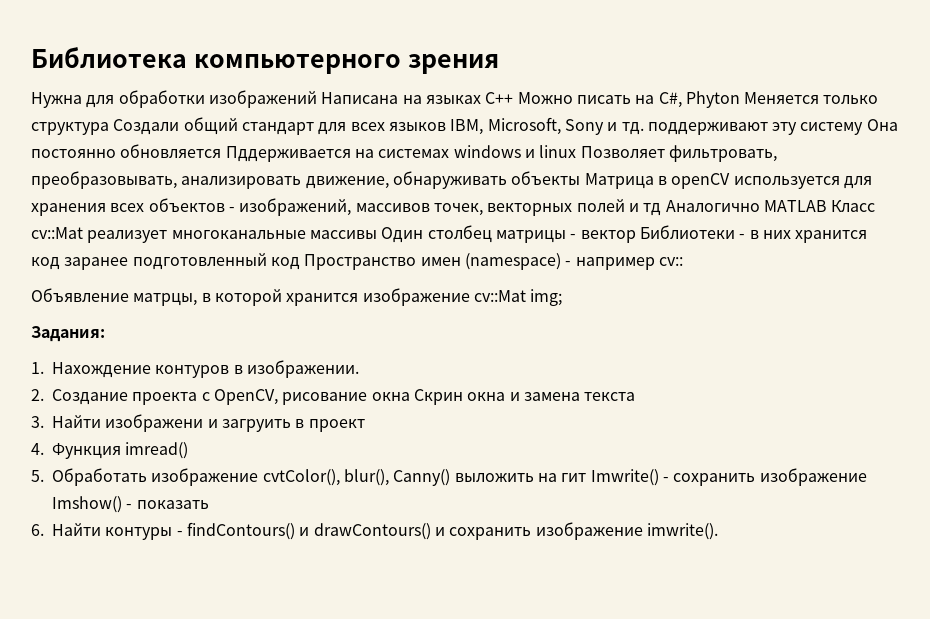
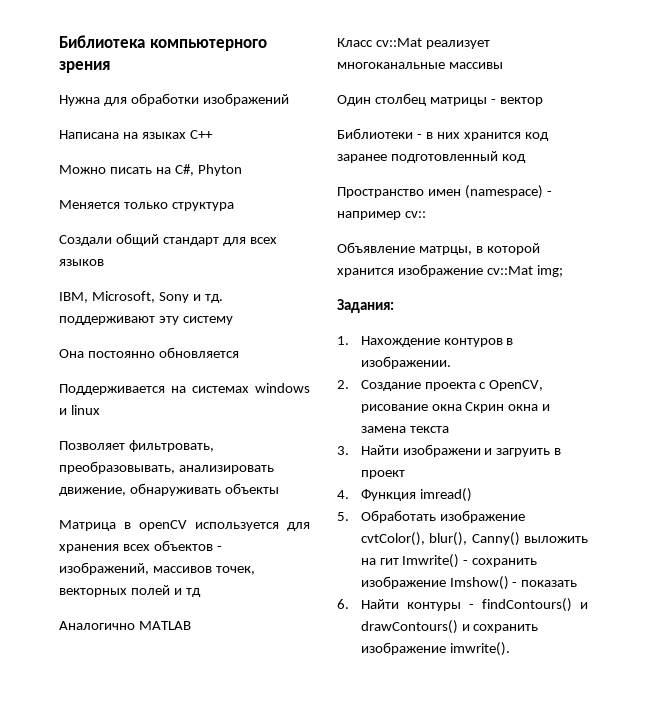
- Нужна для обработки изображений Написана на языках C++ Можно писать на C#, Phyton Меняется только структура Создали общий стандарт для всех языков IBM, Microsoft, Sony и тд. поддерживают эту систему Она постоянно обновляется Пддерживается на системах windows и linux Позволяет фильтровать, преобразовывать, анализировать движение, обнаруживать объекты Матрица в openCV используется для хранения всех объектов - изображений, массивов точек, векторных полей и тд Аналогично MATLAB Класс cv::Mat реализует многоканальные массивы Один столбец матрицы - вектор Библиотеки - в них хранится код заранее подготовленный код Пространство имен (namespace) - например cv::
+ Нужна для обработки изображений
+ Написана на языках C++
+ Можно писать на C#, Phyton
+ Меняется только структура
+ Создали общий стандарт для всех языков
+ IBM, Microsoft, Sony и тд. поддерживают эту систему
+ Она постоянно обновляется
+ Поддерживается на системах windows и linux
+ Позволяет фильтровать, преобразовывать, анализировать движение, обнаруживать объекты
+ Матрица в openCV используется для хранения всех объектов - изображений, массивов точек, векторных полей и тд
+ Аналогично MATLAB
+ Класс cv::Mat реализует многоканальные массивы
+ Один столбец матрицы - вектор
+ Библиотеки - в них хранится код заранее подготовленный код
+ Пространство имен (namespace) - например cv::

